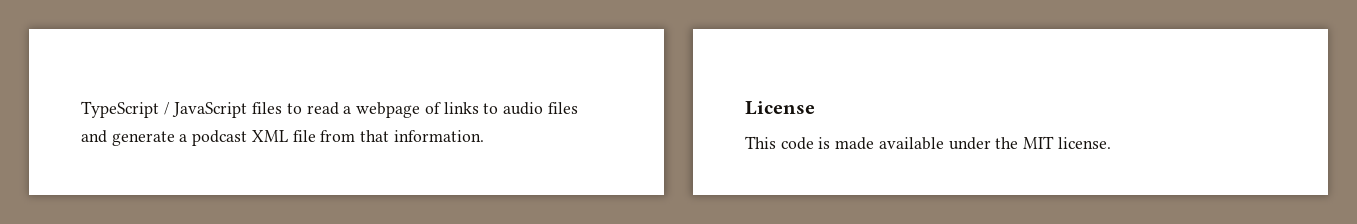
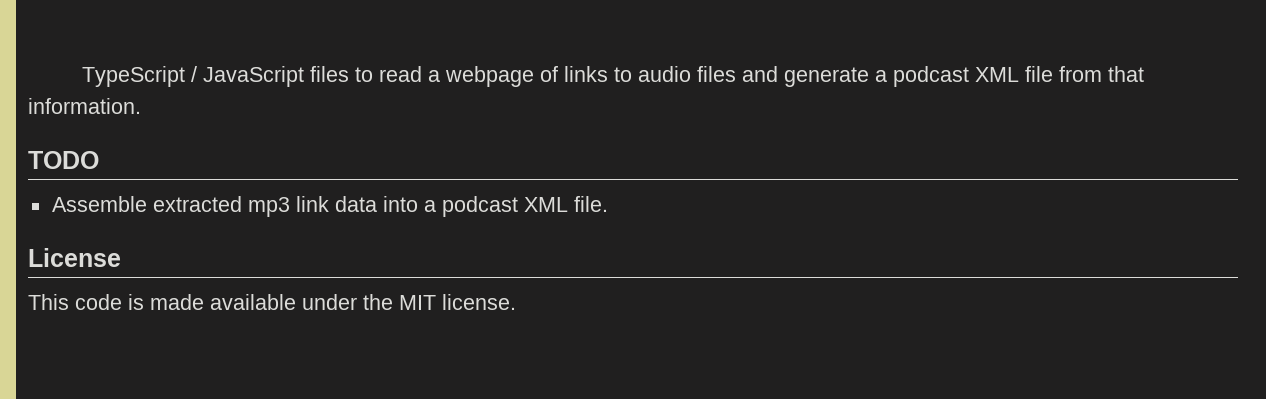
+ TODO
+ Assemble extracted mp3 link data into a podcast XML file.

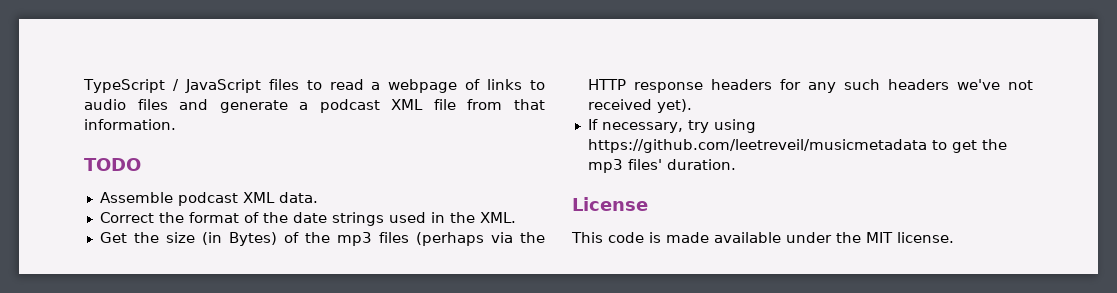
- Assemble extracted mp3 link data into a podcast XML file.
+ Assemble podcast XML data.
+ Correct the format of the date strings used in the XML.
+ Get the size (in Bytes) of the mp3 files (perhaps via the HTTP response headers for any such headers we've not received yet).
+ If necessary, try using https://github.com/leetreveil/musicmetadata to get the mp3 files' duration.

